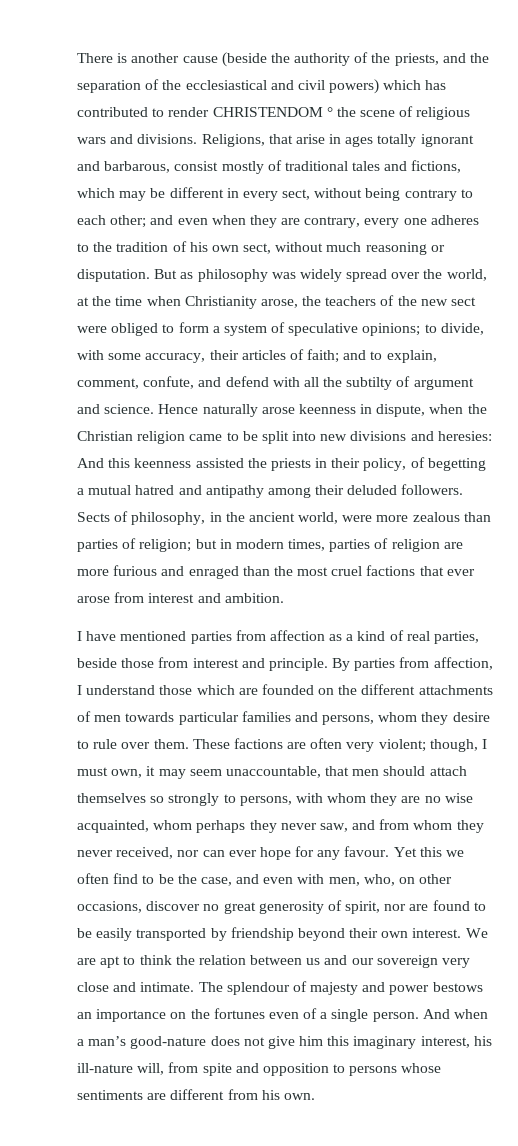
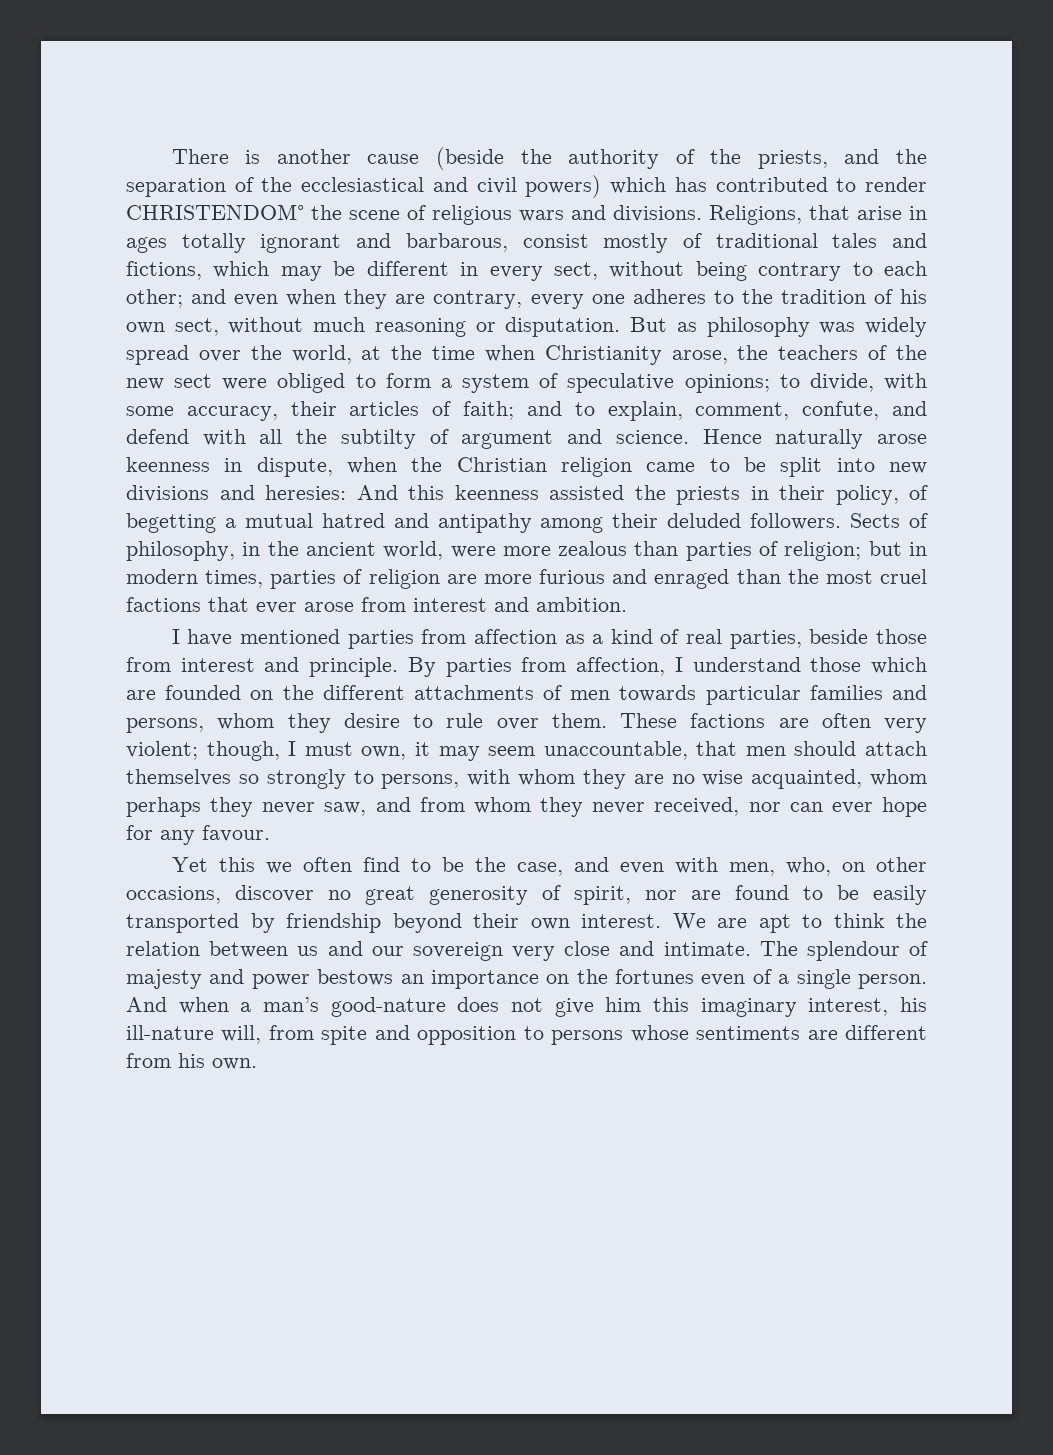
- There is another cause (beside the authority of the priests, and the separation of the ecclesiastical and civil powers) which has contributed to render CHRISTENDOM ° the scene of religious wars and divisions.
+ There is another cause (beside the authority of the priests, and the separation of the ecclesiastical and civil powers) which has contributed to render CHRISTENDOM° the scene of religious wars and divisions.
- though, I must own, it may seem unaccountable, that men should attach themselves so strongly to persons, with whom they are no wise acquainted, whom perhaps they never saw, and from whom they never received, nor can ever hope for any favour. Yet this we often find to be the case, and even with men, who, on other occasions, discover no great generosity of spirit, nor are found to be easily transported by friendship beyond their own interest.
+ though, I must own, it may seem unaccountable, that men should attach themselves so strongly to persons, with whom they are no wise acquainted, whom perhaps they never saw, and from whom they never received, nor can ever hope for any favour.
+ Yet this we often find to be the case, and even with men, who, on other occasions, discover no great generosity of spirit, nor are found to be easily transported by friendship beyond their own interest.

